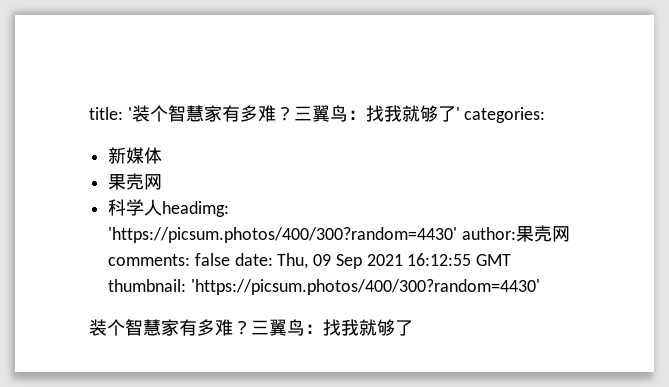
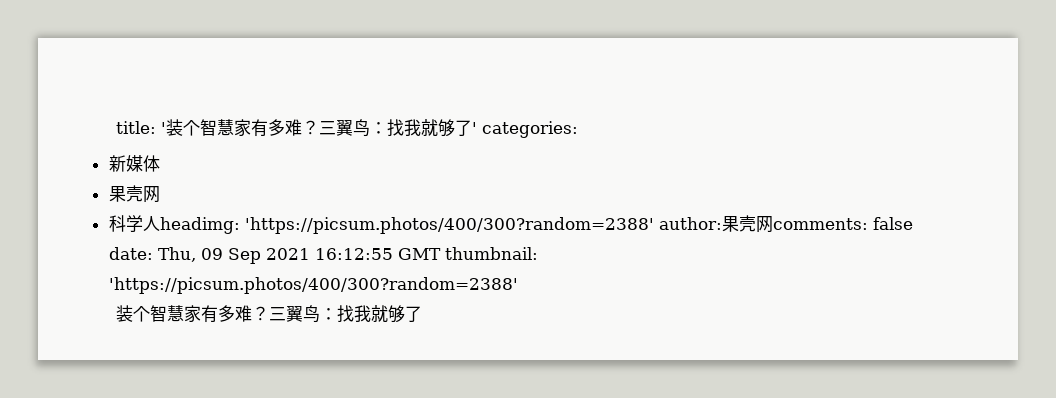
- 科学人headimg: 'https://picsum.photos/400/300?random=4430' author:果壳网comments: false date: Thu, 09 Sep 2021 16:12:55 GMT thumbnail: 'https://picsum.photos/400/300?random=4430'
+ 科学人headimg: 'https://picsum.photos/400/300?random=2388' author:果壳网comments: false date: Thu, 09 Sep 2021 16:12:55 GMT thumbnail: 'https://picsum.photos/400/300?random=2388'

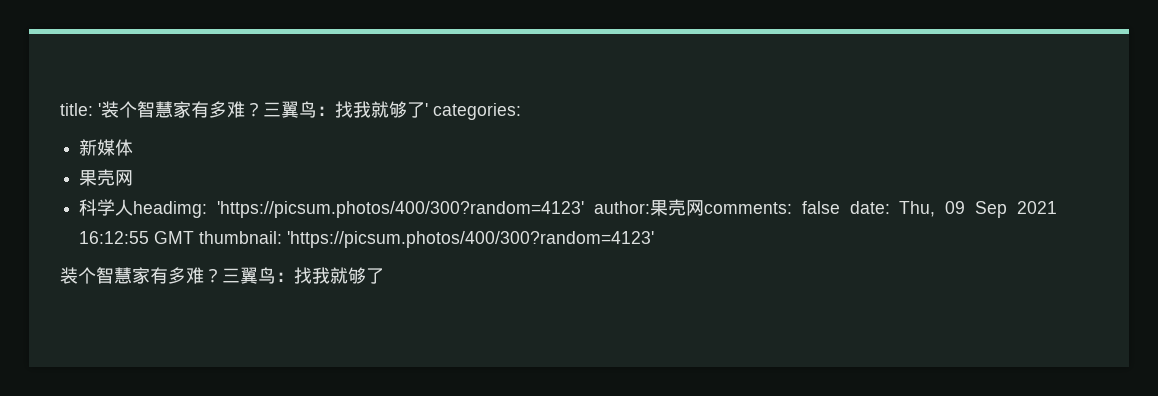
- 科学人headimg: 'https://picsum.photos/400/300?random=2388' author:果壳网comments: false date: Thu, 09 Sep 2021 16:12:55 GMT thumbnail: 'https://picsum.photos/400/300?random=2388'
+ 科学人headimg: 'https://picsum.photos/400/300?random=4123' author:果壳网comments: false date: Thu, 09 Sep 2021 16:12:55 GMT thumbnail: 'https://picsum.photos/400/300?random=4123'

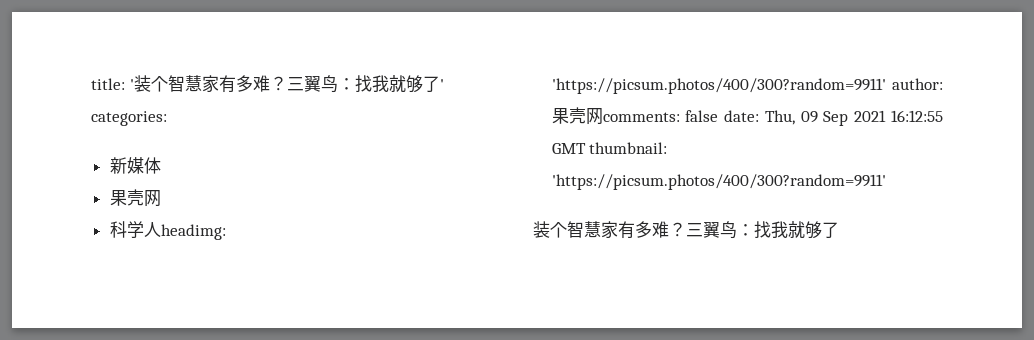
- 科学人headimg: 'https://picsum.photos/400/300?random=4123' author:果壳网comments: false date: Thu, 09 Sep 2021 16:12:55 GMT thumbnail: 'https://picsum.photos/400/300?random=4123'
+ 科学人headimg: 'https://picsum.photos/400/300?random=9911' author:果壳网comments: false date: Thu, 09 Sep 2021 16:12:55 GMT thumbnail: 'https://picsum.photos/400/300?random=9911'

